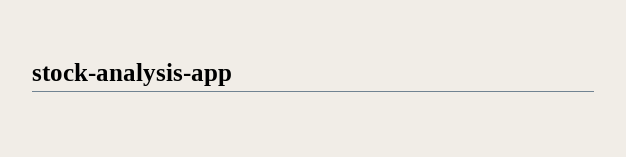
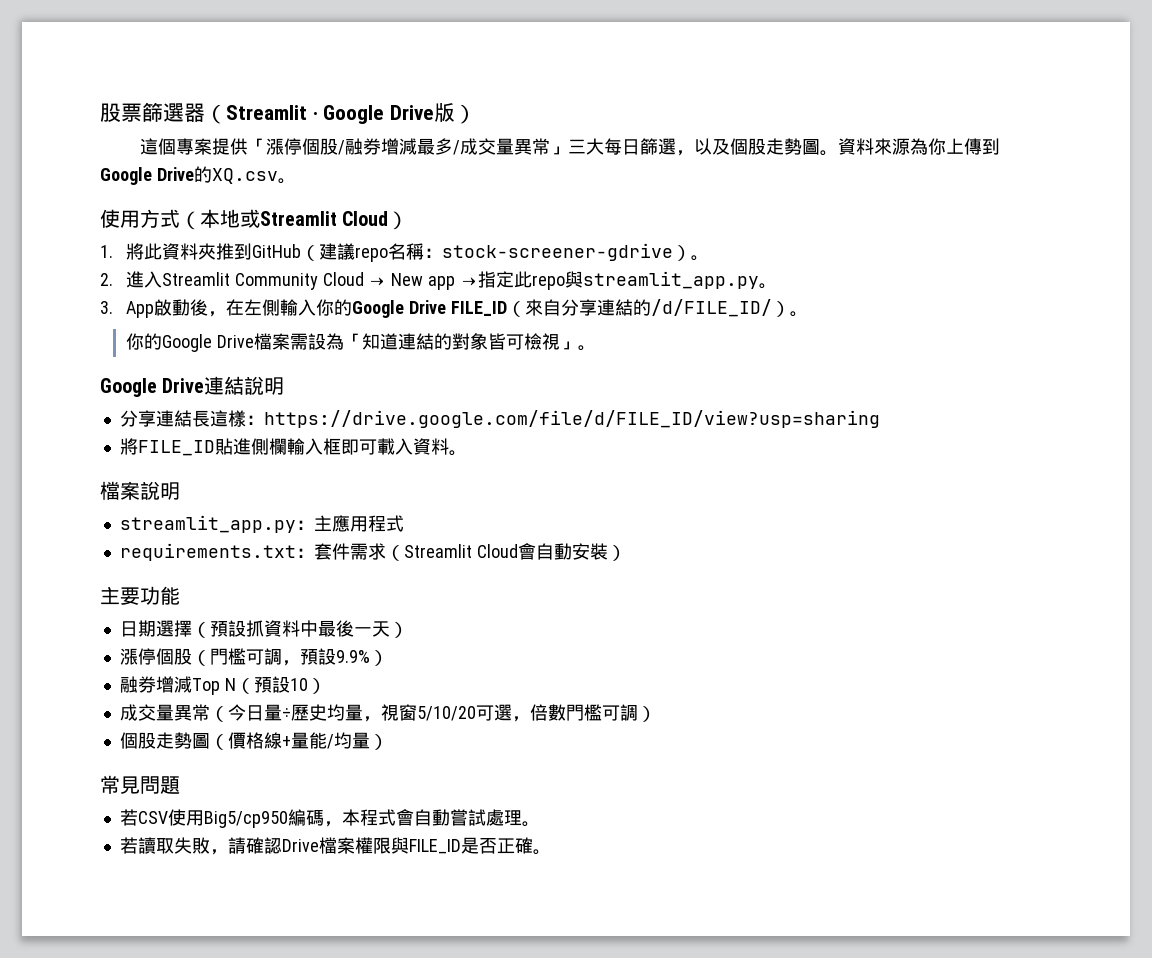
- stock-analysis-app
+ 股票篩選器（Streamlit · Google Drive版）
+ 這個專案提供「漲停個股/融券增減最多/成交量異常」三大每日篩選，以及個股走勢圖。資料來源為你上傳到Google Drive的XQ.csv。
+ 使用方式（本地或Streamlit Cloud）
+ 1.將此資料夾推到GitHub（建議repo名稱：stock-screener-gdrive）。
+ 2.進入Streamlit Community Cloud → New app →指定此repo與streamlit_app.py。
+ 3. App啟動後，在左側輸入你的Google Drive FILE_ID（來自分享連結的/d/FILE_ID/）。
+ 你的Google Drive檔案需設為「知道連結的對象皆可檢視」。
+ Google Drive連結說明
+ 分享連結長這樣：https://drive.google.com/file/d/FILE_ID/view?usp=sharing
+ 將FILE_ID貼進側欄輸入框即可載入資料。
+ 檔案說明
+ streamlit_app.py：主應用程式
+ requirements.txt：套件需求（Streamlit Cloud會自動安裝）
+ 主要功能
+ 日期選擇（預設抓資料中最後一天）
+ 漲停個股（門檻可調，預設9.9%）
+ 融券增減Top N（預設10）
+ 成交量異常（今日量÷歷史均量，視窗5/10/20可選，倍數門檻可調）
+ 個股走勢圖（價格線+量能/均量）
+ 常見問題
+ 若CSV使用Big5/cp950編碼，本程式會自動嘗試處理。
+ 若讀取失敗，請確認Drive檔案權限與FILE_ID是否正確。

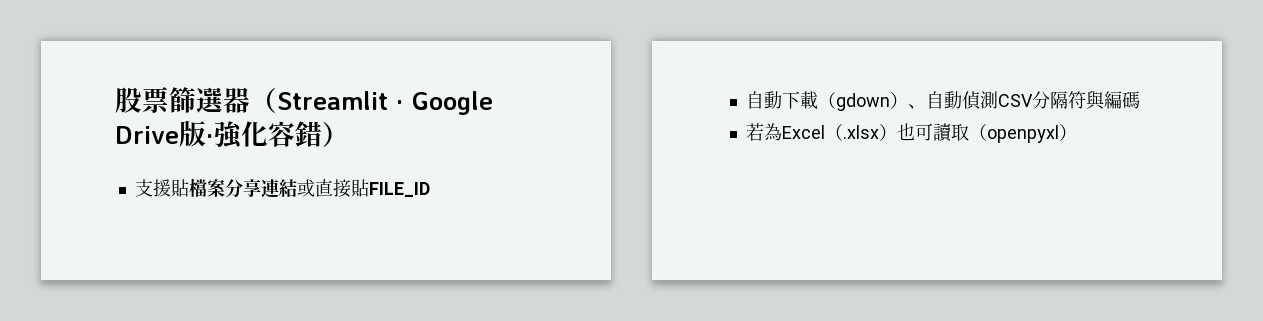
- 股票篩選器（Streamlit · Google Drive版）
- 這個專案提供「漲停個股/融券增減最多/成交量異常」三大每日篩選，以及個股走勢圖。資料來源為你上傳到Google Drive的XQ.csv。
- 使用方式（本地或Streamlit Cloud）
- 1.將此資料夾推到GitHub（建議repo名稱：stock-screener-gdrive）。
- 2.進入Streamlit Community Cloud → New app →指定此repo與streamlit_app.py。
- 3. App啟動後，在左側輸入你的Google Drive FILE_ID（來自分享連結的/d/FILE_ID/）。
- 你的Google Drive檔案需設為「知道連結的對象皆可檢視」。
- Google Drive連結說明
- 分享連結長這樣：https://drive.google.com/file/d/FILE_ID/view?usp=sharing
- 將FILE_ID貼進側欄輸入框即可載入資料。
- 檔案說明
- streamlit_app.py：主應用程式
- requirements.txt：套件需求（Streamlit Cloud會自動安裝）
- 主要功能
- 日期選擇（預設抓資料中最後一天）
- 漲停個股（門檻可調，預設9.9%）
- 融券增減Top N（預設10）
- 成交量異常（今日量÷歷史均量，視窗5/10/20可選，倍數門檻可調）
- 個股走勢圖（價格線+量能/均量）
- 常見問題
- 若CSV使用Big5/cp950編碼，本程式會自動嘗試處理。
- 若讀取失敗，請確認Drive檔案權限與FILE_ID是否正確。
+ 股票篩選器（Streamlit · Google Drive版·強化容錯）
+ 支援貼檔案分享連結或直接貼FILE_ID
+ 自動下載（gdown）、自動偵測CSV分隔符與編碼
+ 若為Excel（.xlsx）也可讀取（openpyxl）

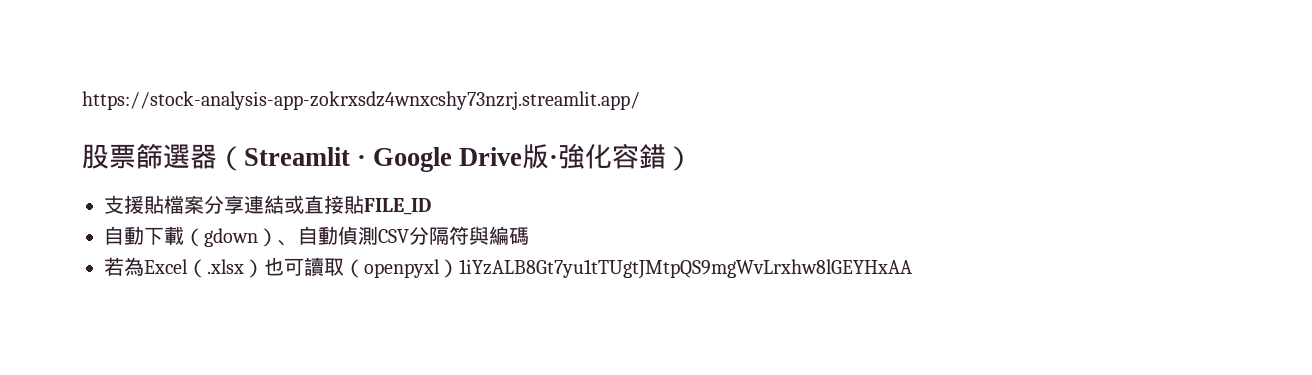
+ https://stock-analysis-app-zokrxsdz4wnxcshy73nzrj.streamlit.app/
- 若為Excel（.xlsx）也可讀取（openpyxl）
+ 若為Excel（.xlsx）也可讀取（openpyxl）1iYzALB8Gt7yu1tTUgtJMtpQS9mgWvLrxhw8lGEYHxAA

